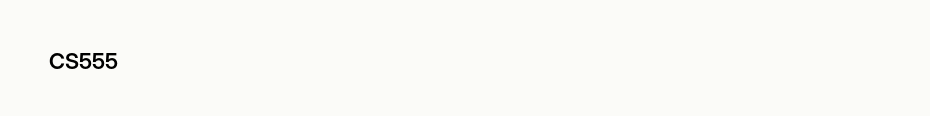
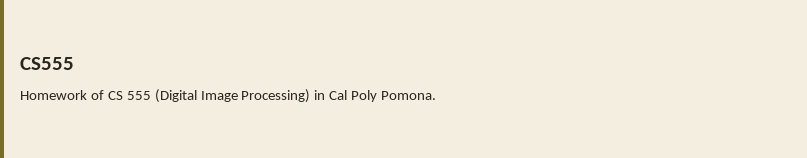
+ Homework of CS 555 (Digital Image Processing) in Cal Poly Pomona.

